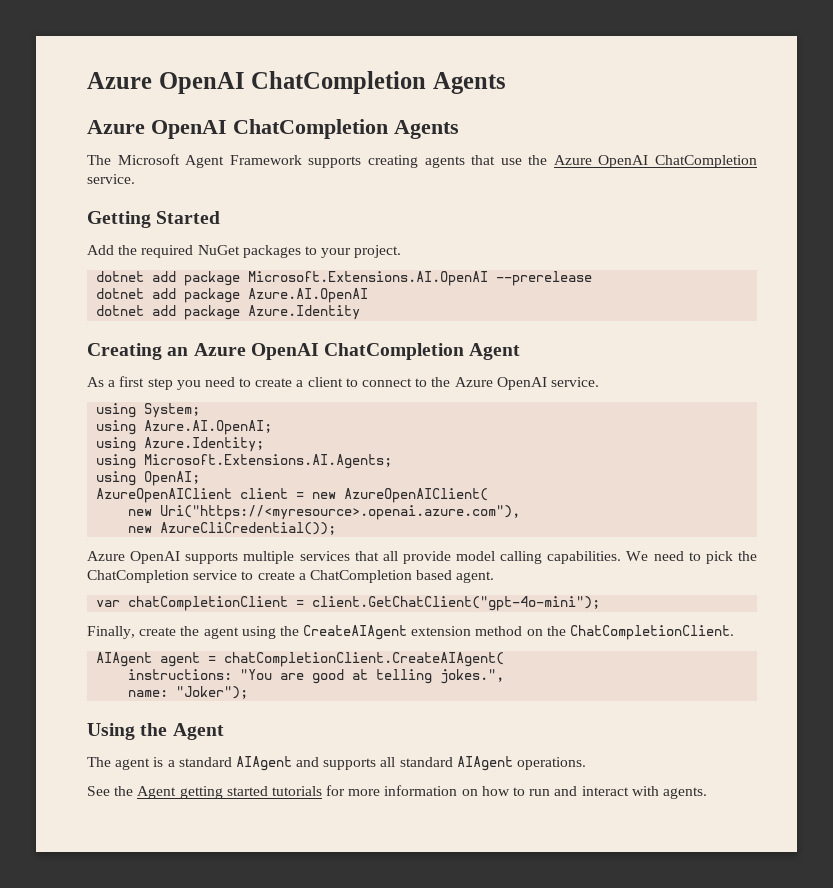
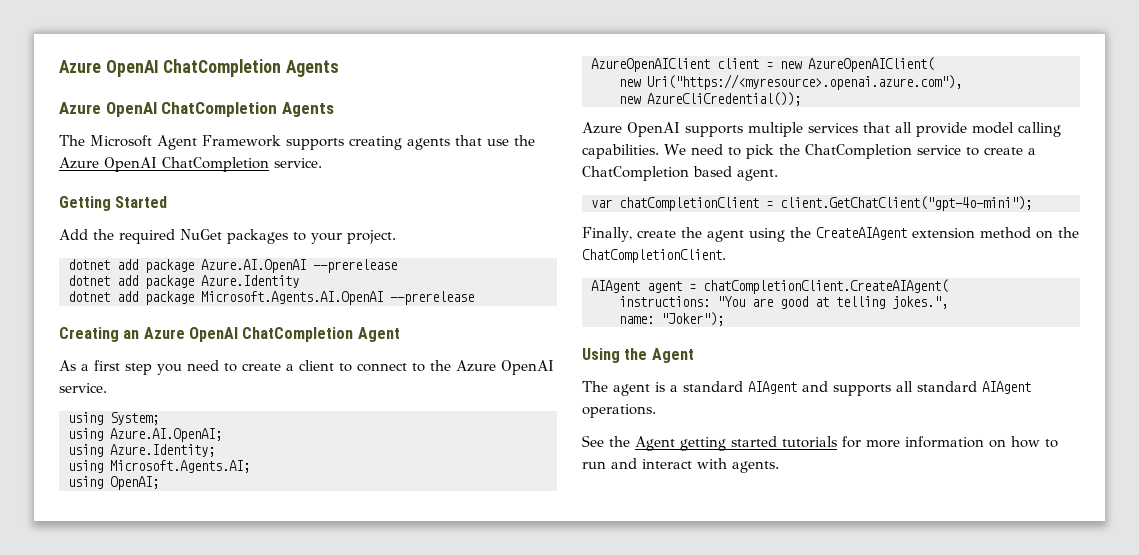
- dotnet add package Microsoft.Extensions.AI.OpenAI --prerelease
+ dotnet add package Azure.AI.OpenAI --prerelease
- dotnet add package Azure.AI.OpenAI
  dotnet add package Azure.Identity
+ dotnet add package Microsoft.Agents.AI.OpenAI --prerelease
- using Microsoft.Extensions.AI.Agents;
+ using Microsoft.Agents.AI;

